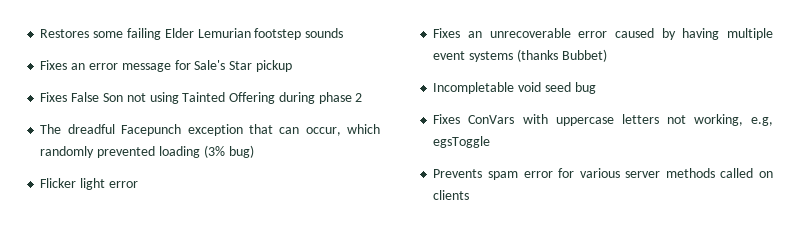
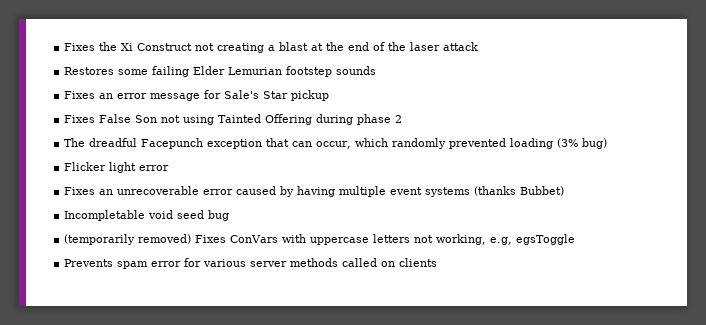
+ Fixes the Xi Construct not creating a blast at the end of the laser attack
- Fixes ConVars with uppercase letters not working, e.g, egsToggle
+ (temporarily removed) Fixes ConVars with uppercase letters not working, e.g, egsToggle

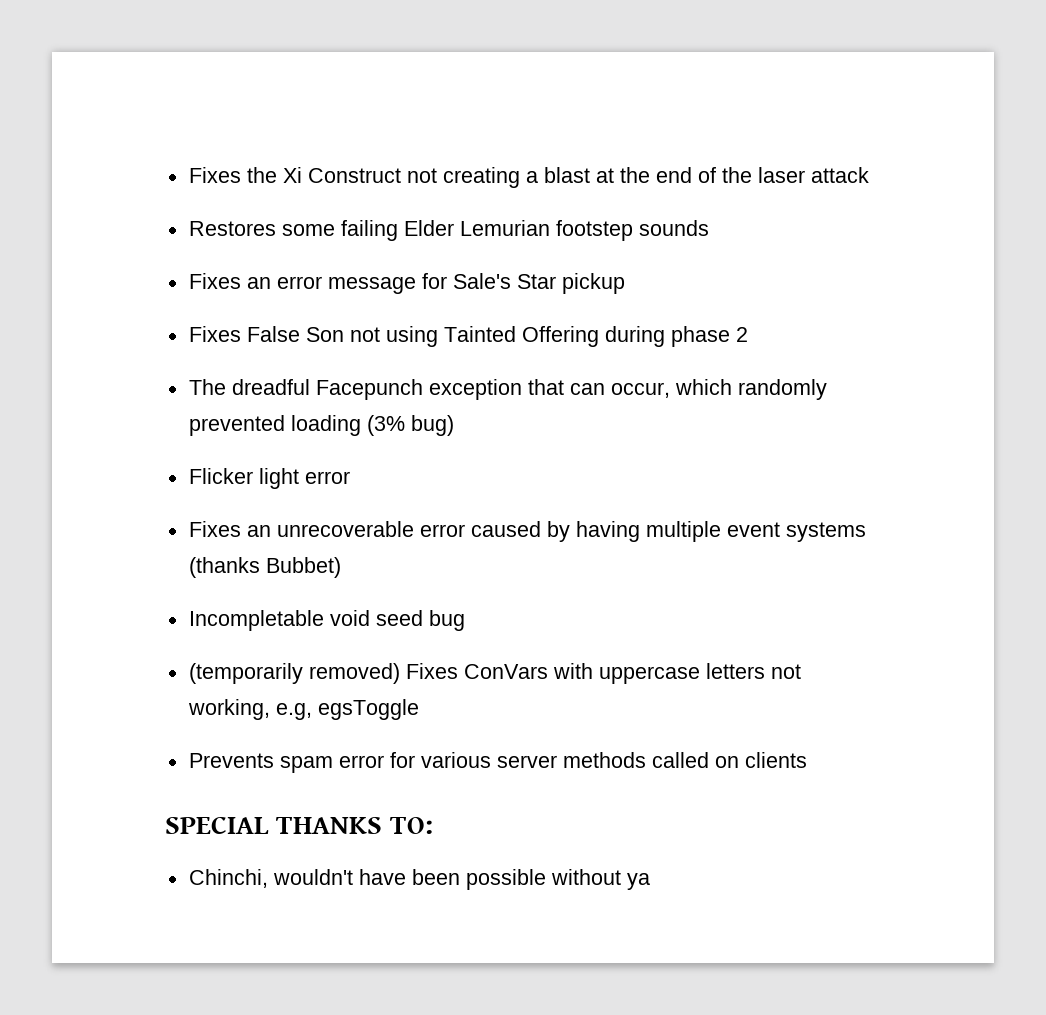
+ SPECIAL THANKS TO:
+ Chinchi, wouldn't have been possible without ya

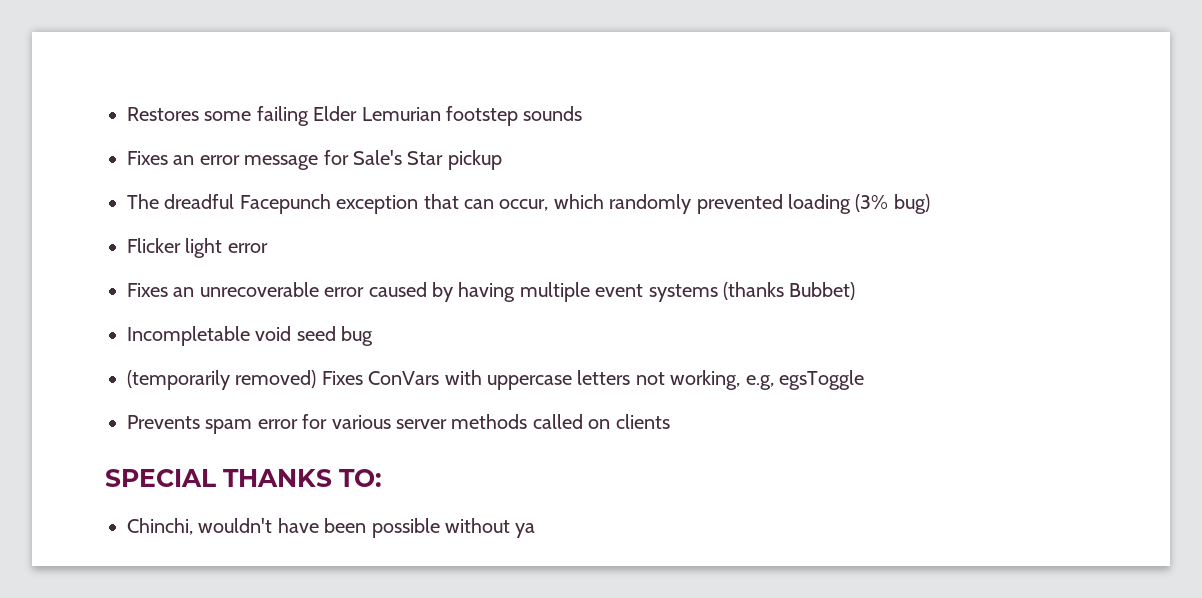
- Fixes the Xi Construct not creating a blast at the end of the laser attack
- Fixes False Son not using Tainted Offering during phase 2

